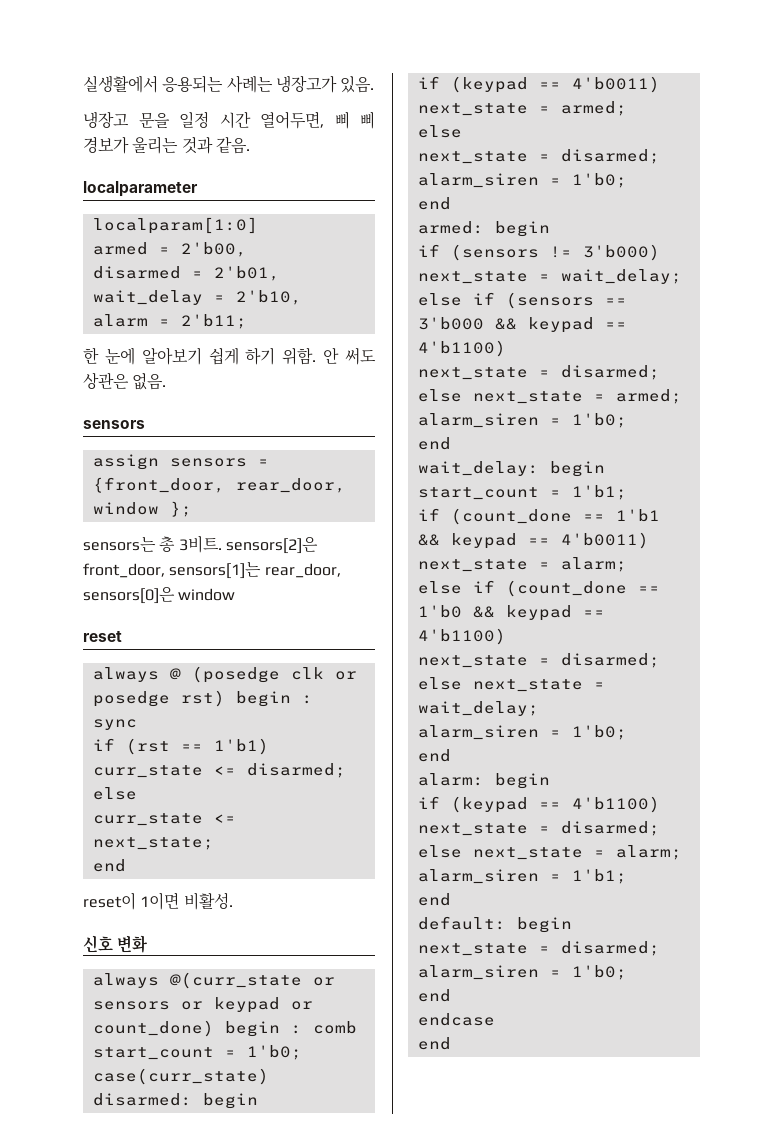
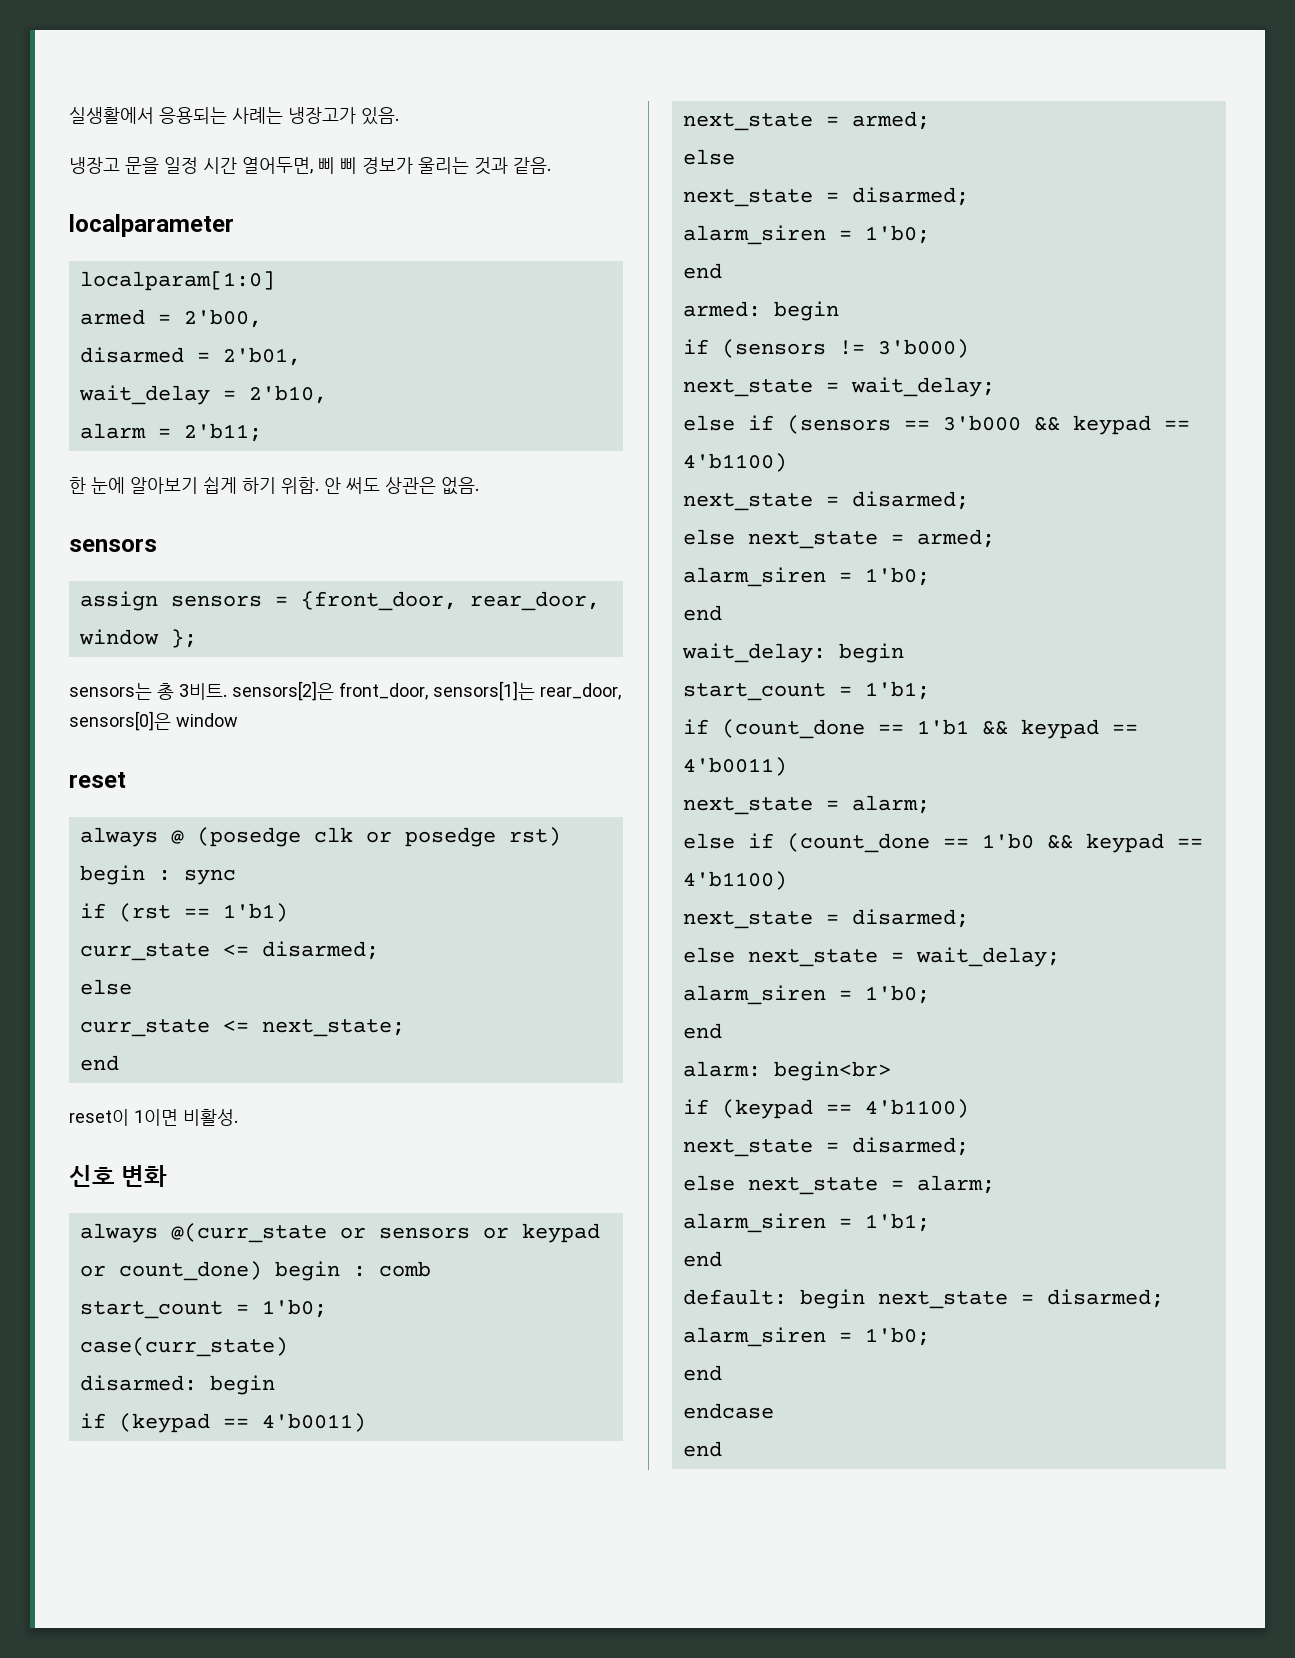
- alarm: begin
+ alarm: begin<br>

